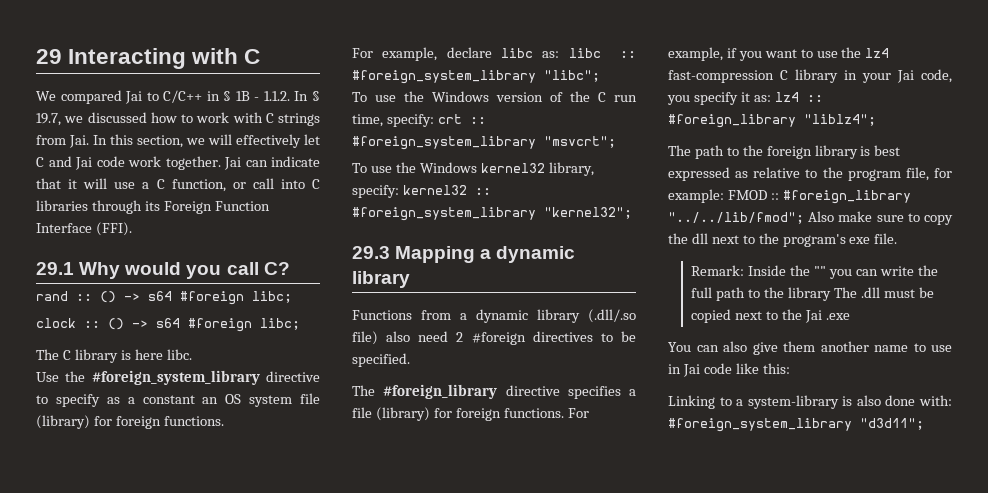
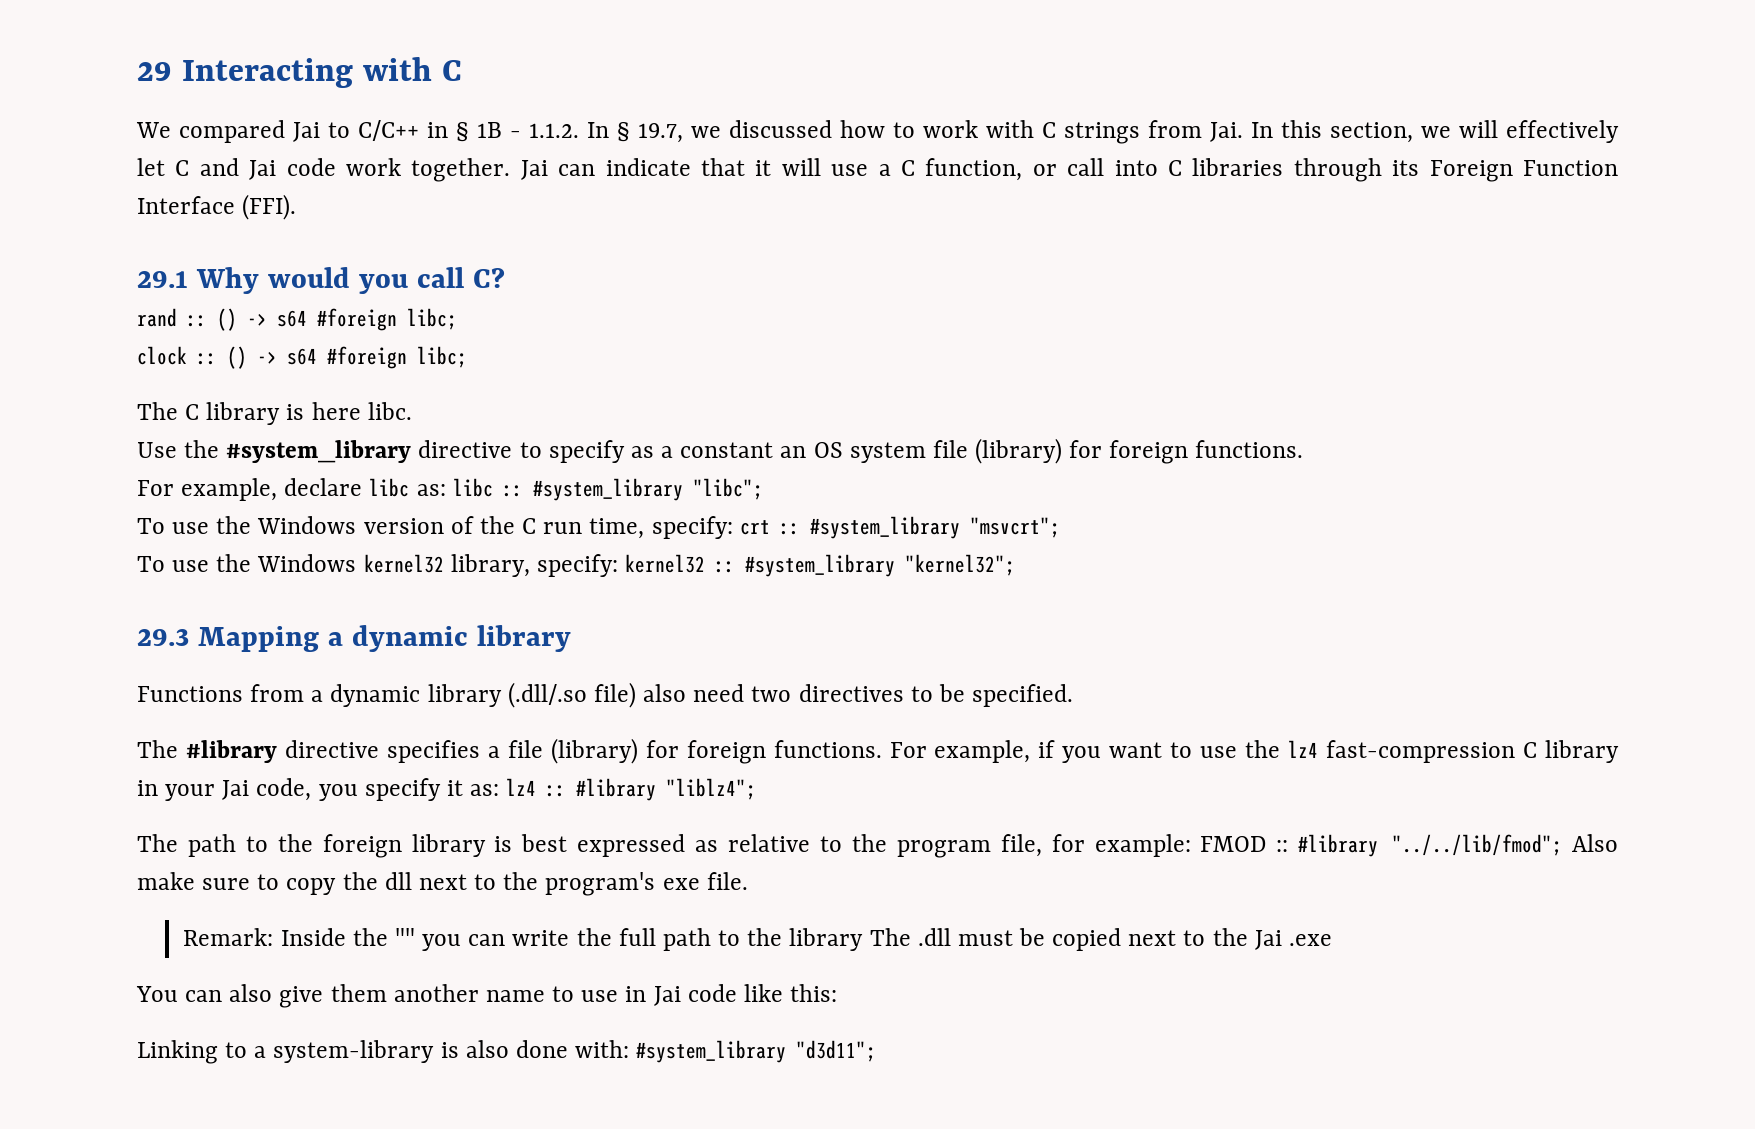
- Use the #foreign_system_library directive to specify as a constant an OS system file (library) for foreign functions.
+ Use the #system_library directive to specify as a constant an OS system file (library) for foreign functions.
- For example, declare libc as: libc :: #foreign_system_library "libc";
+ For example, declare libc as: libc :: #system_library "libc";
- To use the Windows version of the C run time, specify: crt :: #foreign_system_library "msvcrt";
+ To use the Windows version of the C run time, specify: crt :: #system_library "msvcrt";
- To use the Windows kernel32 library, specify: kernel32 :: #foreign_system_library "kernel32";
+ To use the Windows kernel32 library, specify: kernel32 :: #system_library "kernel32";
- Functions from a dynamic library (.dll/.so file) also need 2 #foreign directives to be specified.
+ Functions from a dynamic library (.dll/.so file) also need two directives to be specified.
- The #foreign_library directive specifies a file (library) for foreign functions.
+ The #library directive specifies a file (library) for foreign functions.
- For example, if you want to use the lz4 fast-compression C library in your Jai code, you specify it as: lz4 :: #foreign_library "liblz4";
+ For example, if you want to use the lz4 fast-compression C library in your Jai code, you specify it as: lz4 :: #library "liblz4";
- The path to the foreign library is best expressed as relative to the program file, for example: FMOD :: #foreign_library "../../lib/fmod"; Also make sure to copy the dll next to the program's exe file.
+ The path to the foreign library is best expressed as relative to the program file, for example: FMOD :: #library "../../lib/fmod"; Also make sure to copy the dll next to the program's exe file.
- Linking to a system-library is also done with: #foreign_system_library "d3d11";
+ Linking to a system-library is also done with: #system_library "d3d11";

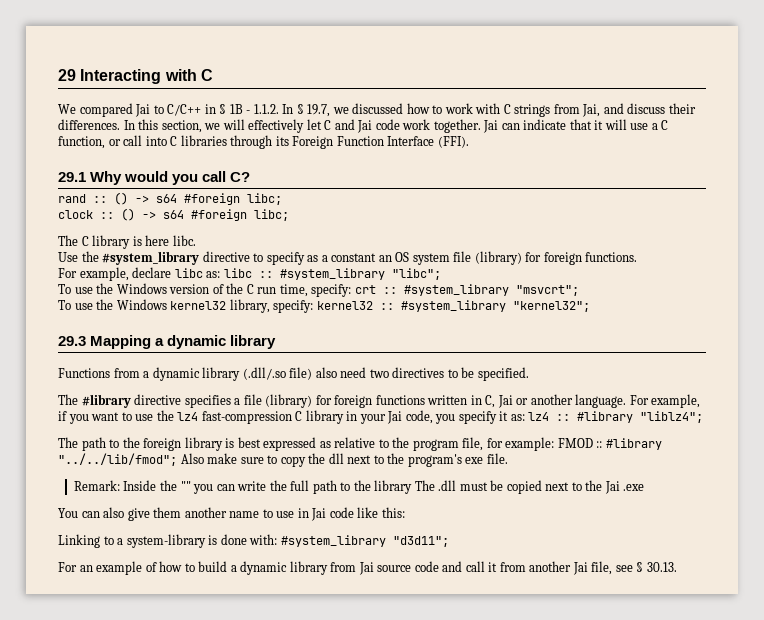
- We compared Jai to C/C++ in § 1B - 1.1.2. In § 19.7, we discussed how to work with C strings from Jai. In this section, we will effectively let C and Jai code work together.
+ We compared Jai to C/C++ in § 1B - 1.1.2. In § 19.7, we discussed how to work with C strings from Jai, and discuss their differences. In this section, we will effectively let C and Jai code work together.
- The #library directive specifies a file (library) for foreign functions.
+ The #library directive specifies a file (library) for foreign functions written in C, Jai or another language.
- Linking to a system-library is also done with: #system_library "d3d11";
+ Linking to a system-library is done with: #system_library "d3d11";
+ For an example of how to build a dynamic library from Jai source code and call it from another Jai file, see § 30.13.

